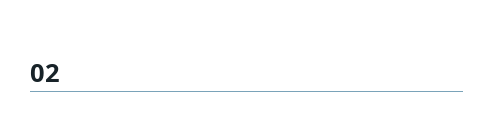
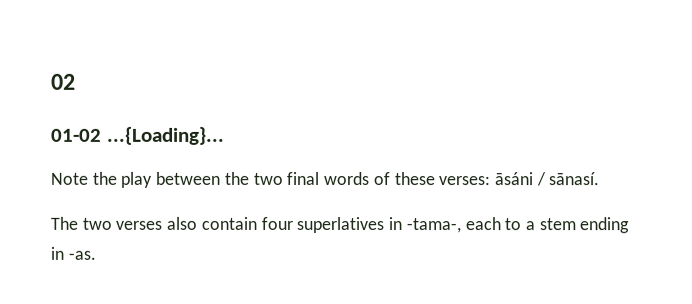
+ 01-02 ...{Loading}...
+ Note the play between the two final words of these verses: āsáni / sānasí.
+ The two verses also contain four superlatives in -tama-, each to a stem ending in -as.

